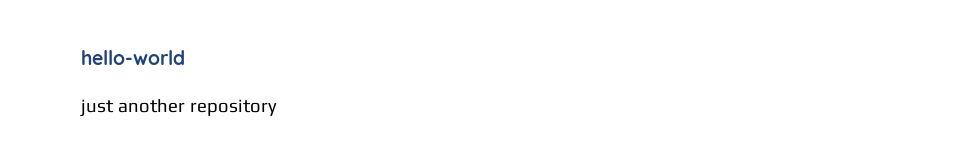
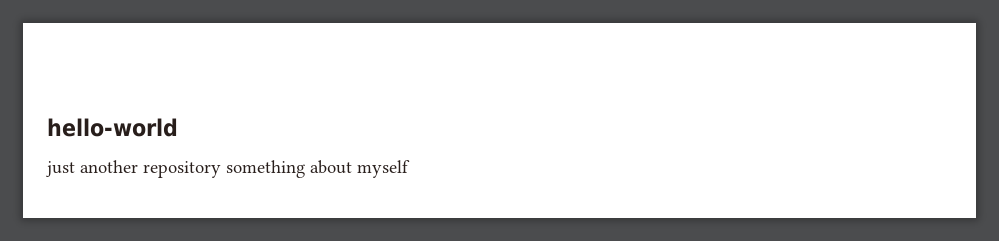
- just another repository
+ just another repository something about myself

